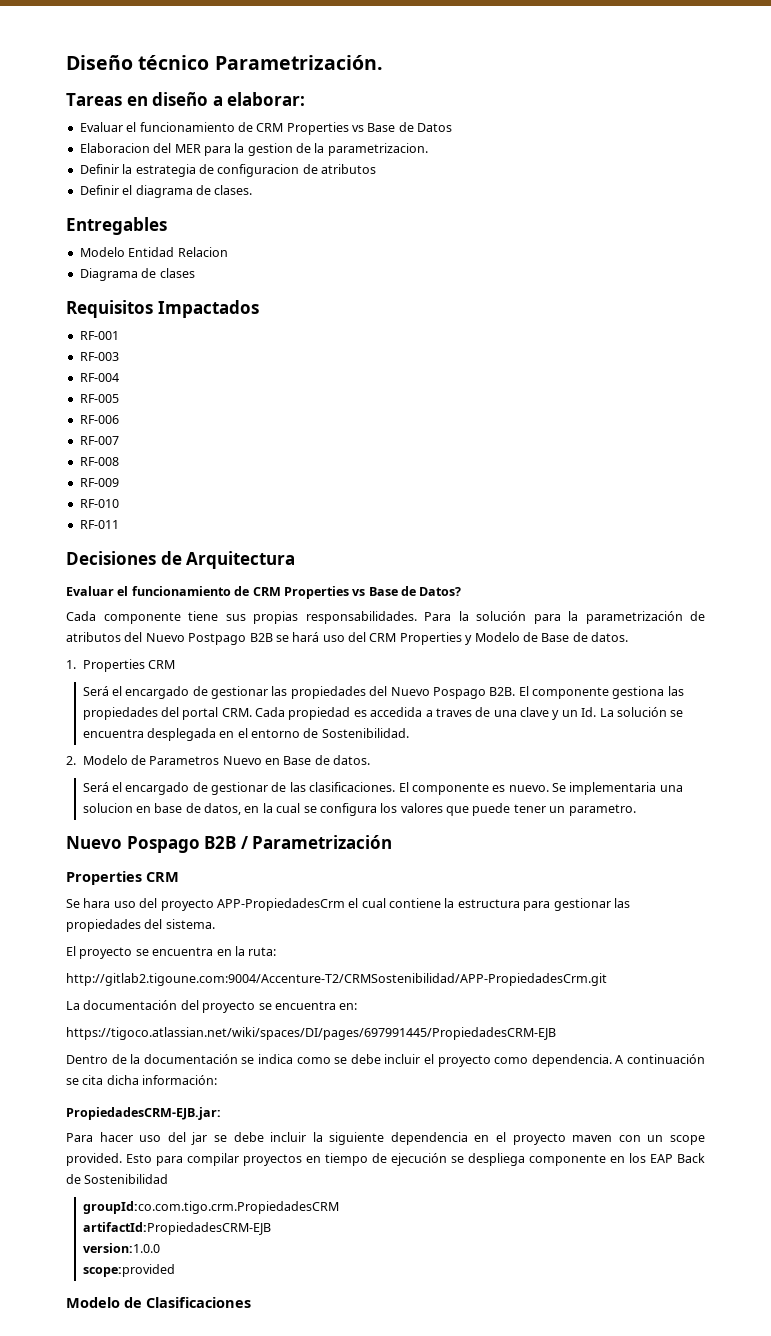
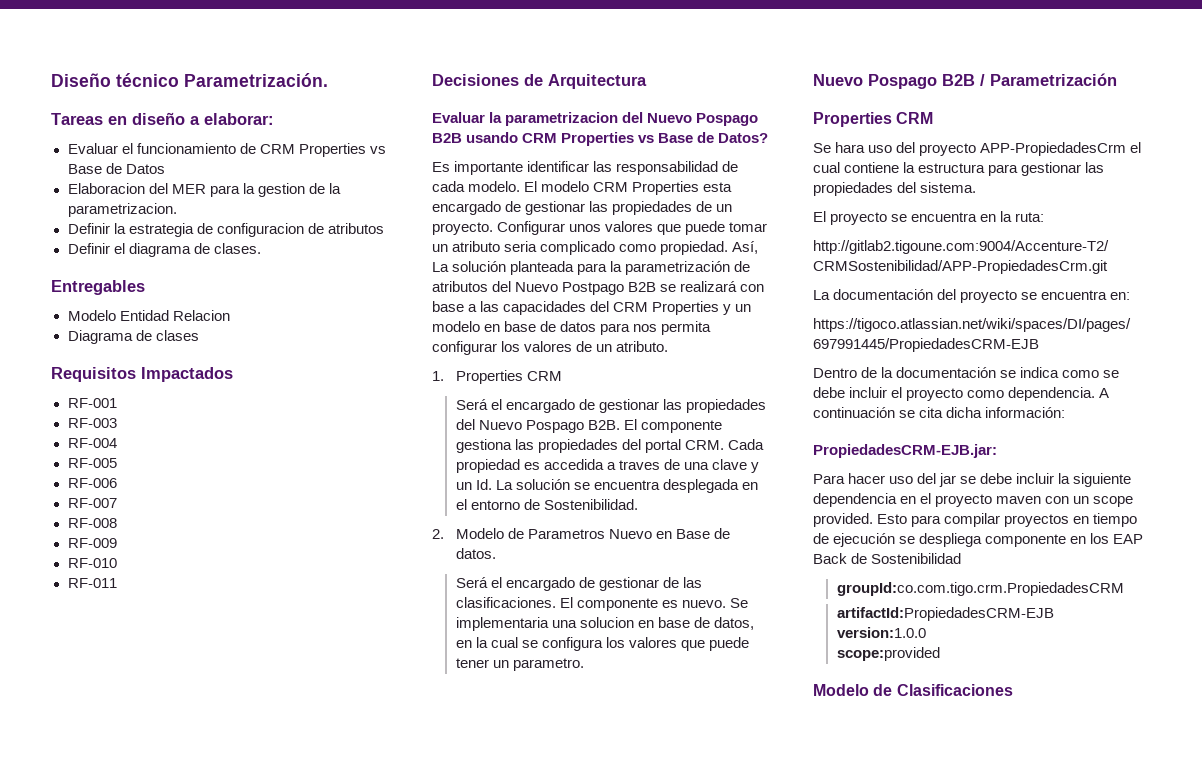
- Evaluar el funcionamiento de CRM Properties vs Base de Datos?
+ Evaluar la parametrizacion del Nuevo Pospago B2B usando CRM Properties vs Base de Datos?
- Cada componente tiene sus propias responsabilidades. Para la solución para la parametrización de atributos del Nuevo Postpago B2B se hará uso del CRM Properties y Modelo de Base de datos.
+ Es importante identificar las responsabilidad de cada modelo. El modelo CRM Properties esta encargado de gestionar las propiedades de un proyecto. Configurar unos valores que puede tomar un atributo seria complicado como propiedad. Así, La solución planteada para la parametrización de atributos del Nuevo Postpago B2B se realizará con base a las capacidades del CRM Properties y un modelo en base de datos para nos permita configurar los valores de un atributo.

